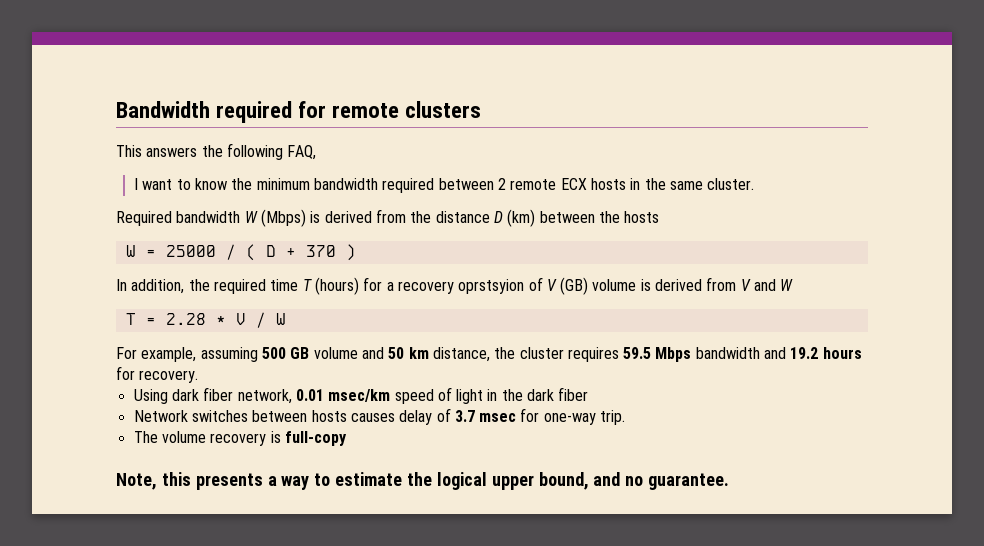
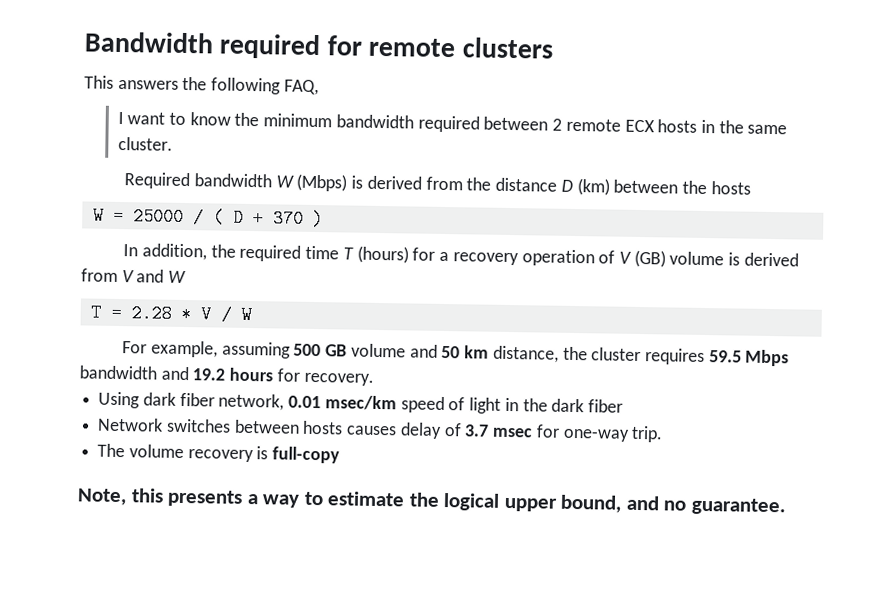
- In addition, the required time T (hours) for a recovery oprstsyion of V (GB) volume is derived from V and W
+ In addition, the required time T (hours) for a recovery operation of V (GB) volume is derived from V and W

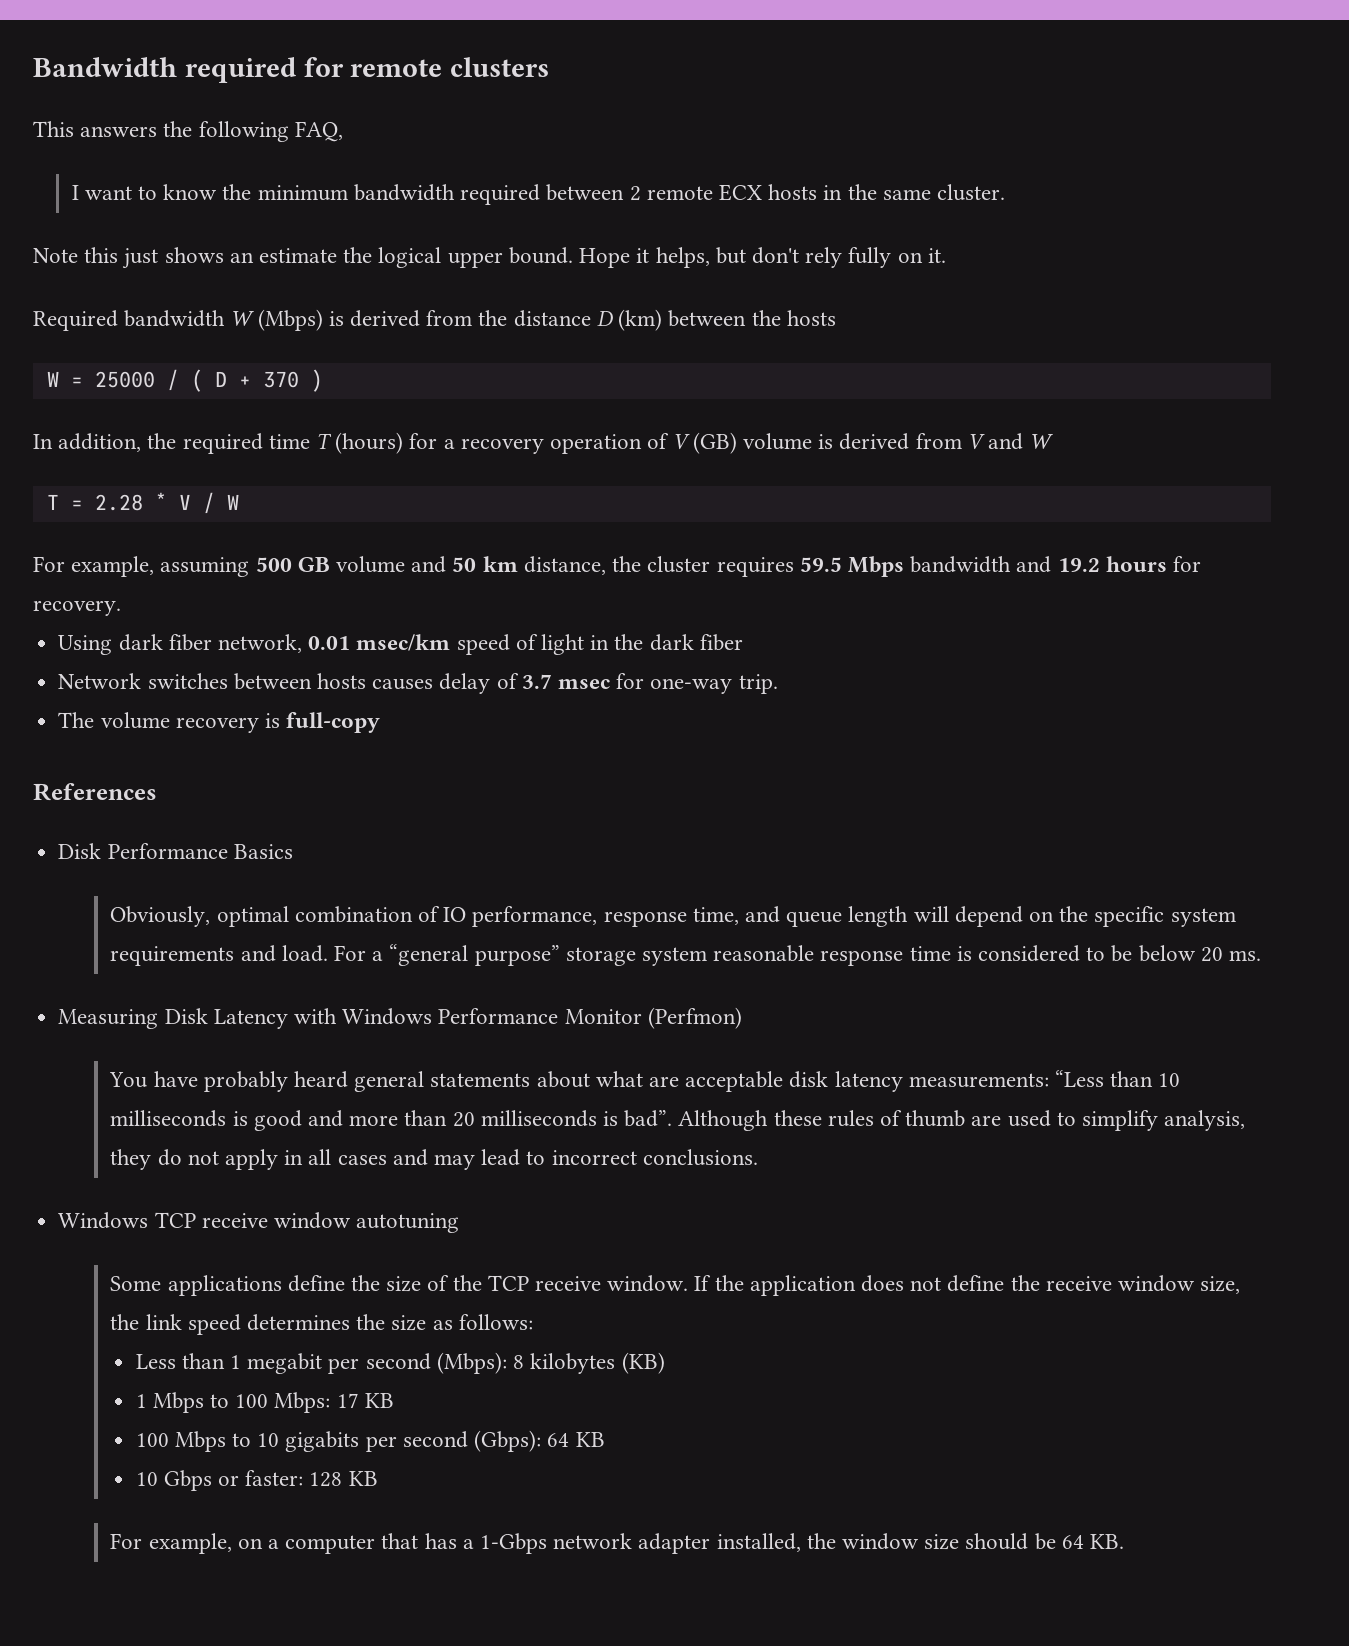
+ Note this just shows an estimate the logical upper bound. Hope it helps, but don't rely fully on it.
- Note, this presents a way to estimate the logical upper bound, and no guarantee.
+ References
+ Disk Performance Basics
+ Obviously, optimal combination of IO performance, response time, and queue length will depend on the specific system requirements and load. For a “general purpose” storage system reasonable response time is considered to be below 20 ms.
+ Measuring Disk Latency with Windows Performance Monitor (Perfmon)
+ You have probably heard general statements about what are acceptable disk latency measurements: “Less than 10 milliseconds is good and more than 20 milliseconds is bad”. Although these rules of thumb are used to simplify analysis, they do not apply in all cases and may lead to incorrect conclusions.
+ Windows TCP receive window autotuning
+ Some applications define the size of the TCP receive window. If the application does not define the receive window size, the link speed determines the size as follows:
+ Less than 1 megabit per second (Mbps): 8 kilobytes (KB)
+ 1 Mbps to 100 Mbps: 17 KB
+ 100 Mbps to 10 gigabits per second (Gbps): 64 KB
+ 10 Gbps or faster: 128 KB
+ For example, on a computer that has a 1-Gbps network adapter installed, the window size should be 64 KB.

